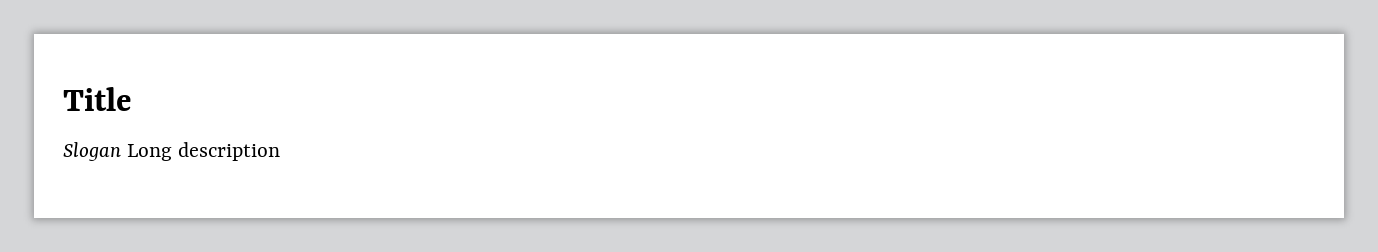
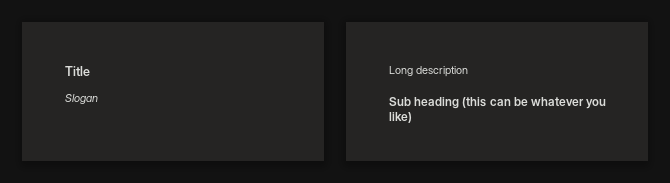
- Slogan Long description
+ Slogan
+ Long description
+ Sub heading (this can be whatever you like)

